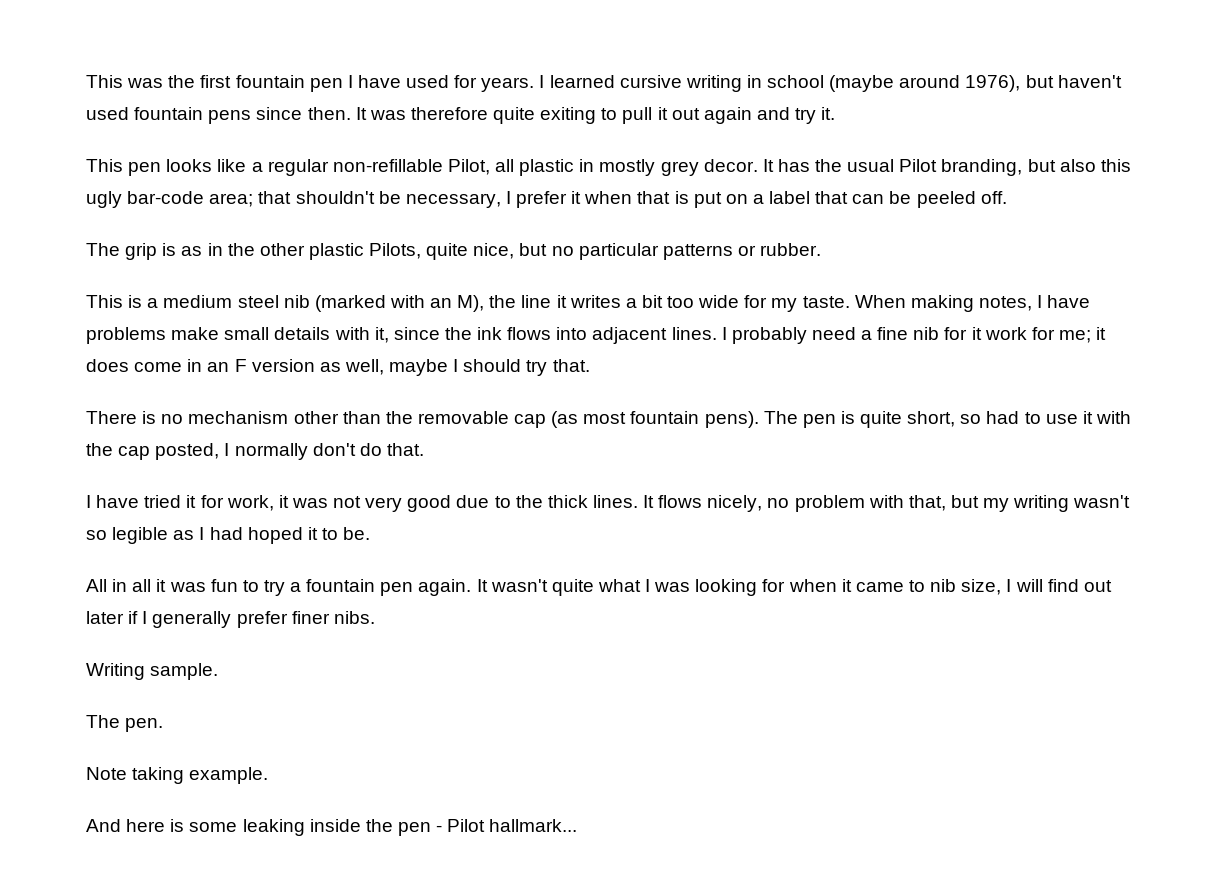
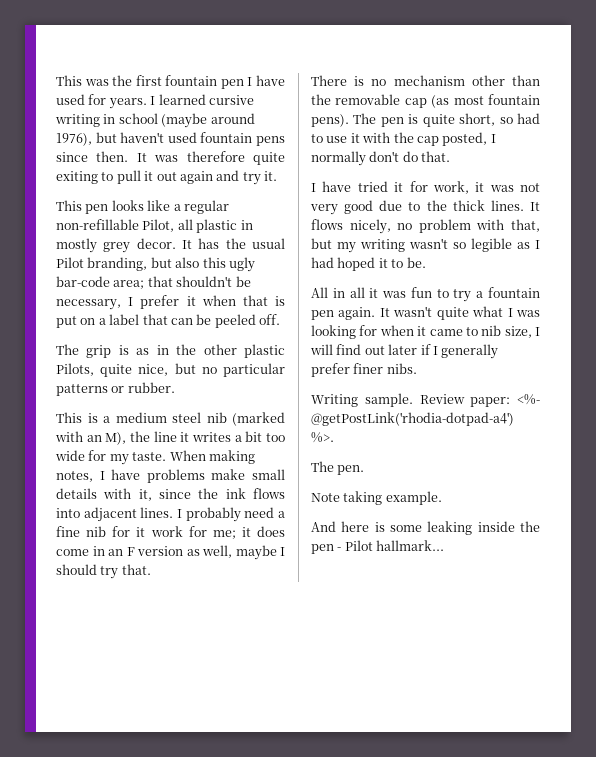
+ Review paper: <%- @getPostLink('rhodia-dotpad-a4') %>.

